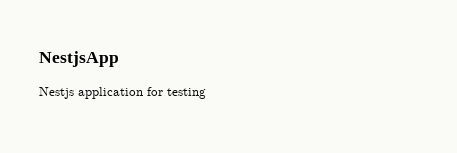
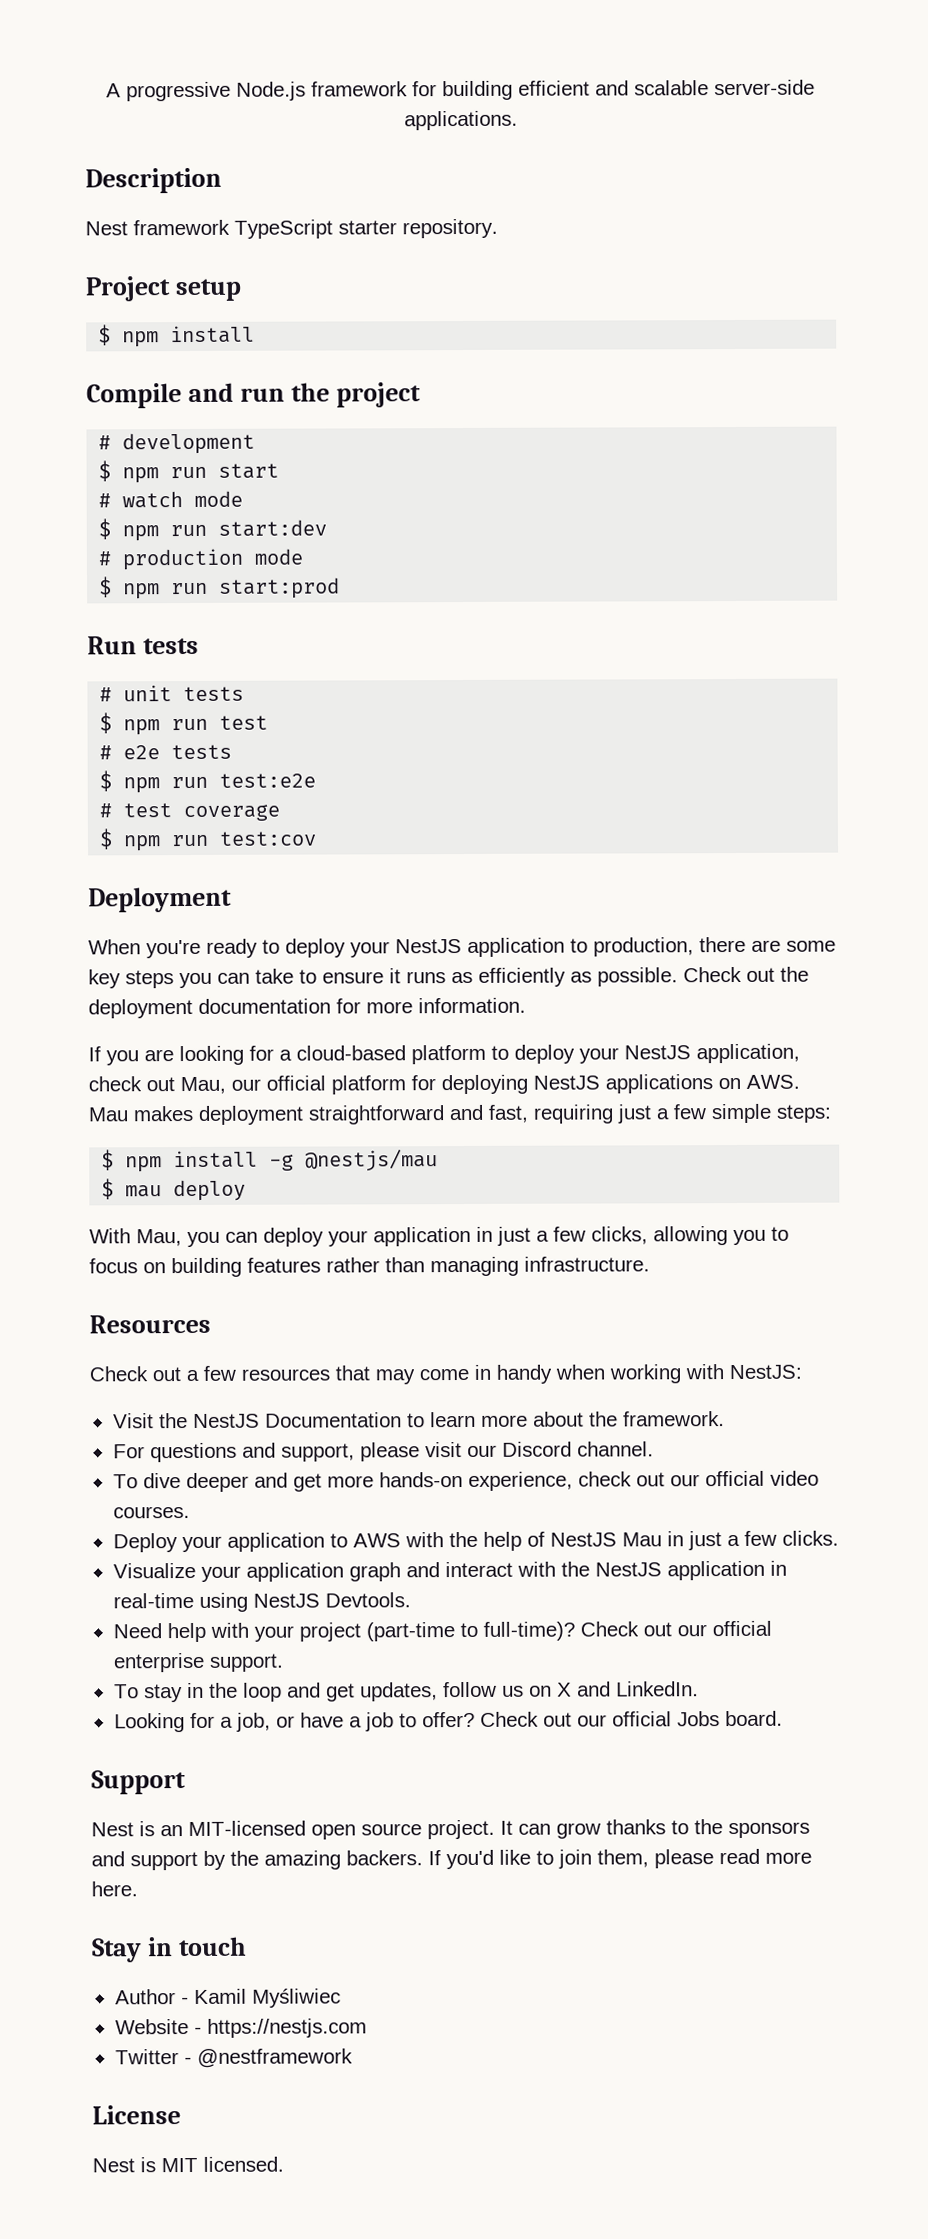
- NestjsApp
- Nestjs application for testing
+ A progressive Node.js framework for building efficient and scalable server-side applications.
+ Description
+ Nest framework TypeScript starter repository.
+ Project setup
+ $ npm install
+ Compile and run the project
+ # development
+ $ npm run start
+ # watch mode
+ $ npm run start:dev
+ # production mode
+ $ npm run start:prod
+ Run tests
+ # unit tests
+ $ npm run test
+ # e2e tests
+ $ npm run test:e2e
+ # test coverage
+ $ npm run test:cov
+ Deployment
+ When you're ready to deploy your NestJS application to production, there are some key steps you can take to ensure it runs as efficiently as possible. Check out the deployment documentation for more information.
+ If you are looking for a cloud-based platform to deploy your NestJS application, check out Mau, our official platform for deploying NestJS applications on AWS. Mau makes deployment straightforward and fast, requiring just a few simple steps:
+ $ npm install -g @nestjs/mau
+ $ mau deploy
+ With Mau, you can deploy your application in just a few clicks, allowing you to focus on building features rather than managing infrastructure.
+ Resources
+ Check out a few resources that may come in handy when working with NestJS:
+ Visit the NestJS Documentation to learn more about the framework.
+ For questions and support, please visit our Discord channel.
+ To dive deeper and get more hands-on experience, check out our official video courses.
+ Deploy your application to AWS with the help of NestJS Mau in just a few clicks.
+ Visualize your application graph and interact with the NestJS application in real-time using NestJS Devtools.
+ Need help with your project (part-time to full-time)? Check out our official enterprise support.
+ To stay in the loop and get updates, follow us on X and LinkedIn.
+ Looking for a job, or have a job to offer? Check out our official Jobs board.
+ Support
+ Nest is an MIT-licensed open source project. It can grow thanks to the sponsors and support by the amazing backers. If you'd like to join them, please read more here.
+ Stay in touch
+ Author - Kamil Myśliwiec
+ Website - https://nestjs.com
+ Twitter - @nestframework
+ License
+ Nest is MIT licensed.

